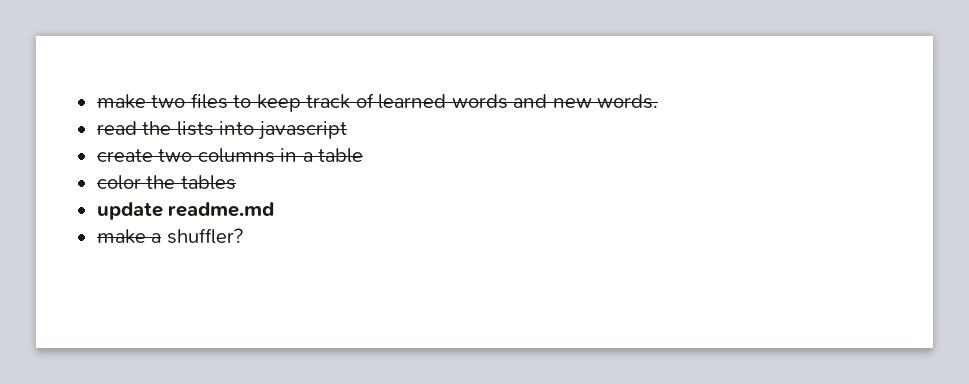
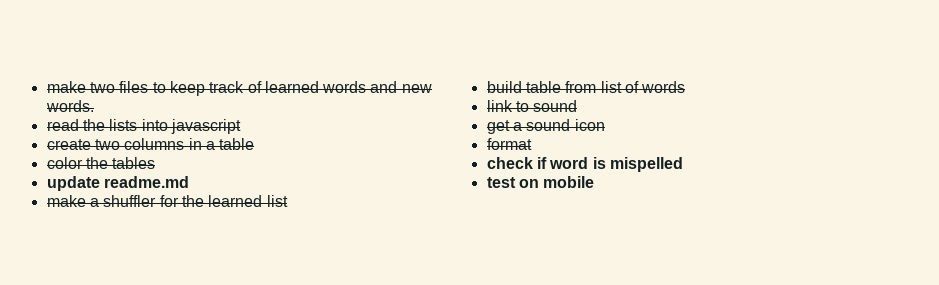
- make a shuffler?
+ make a shuffler for the learned list
+ build table from list of words
+ link to sound
+ get a sound icon
+ format
+ check if word is mispelled
+ test on mobile

